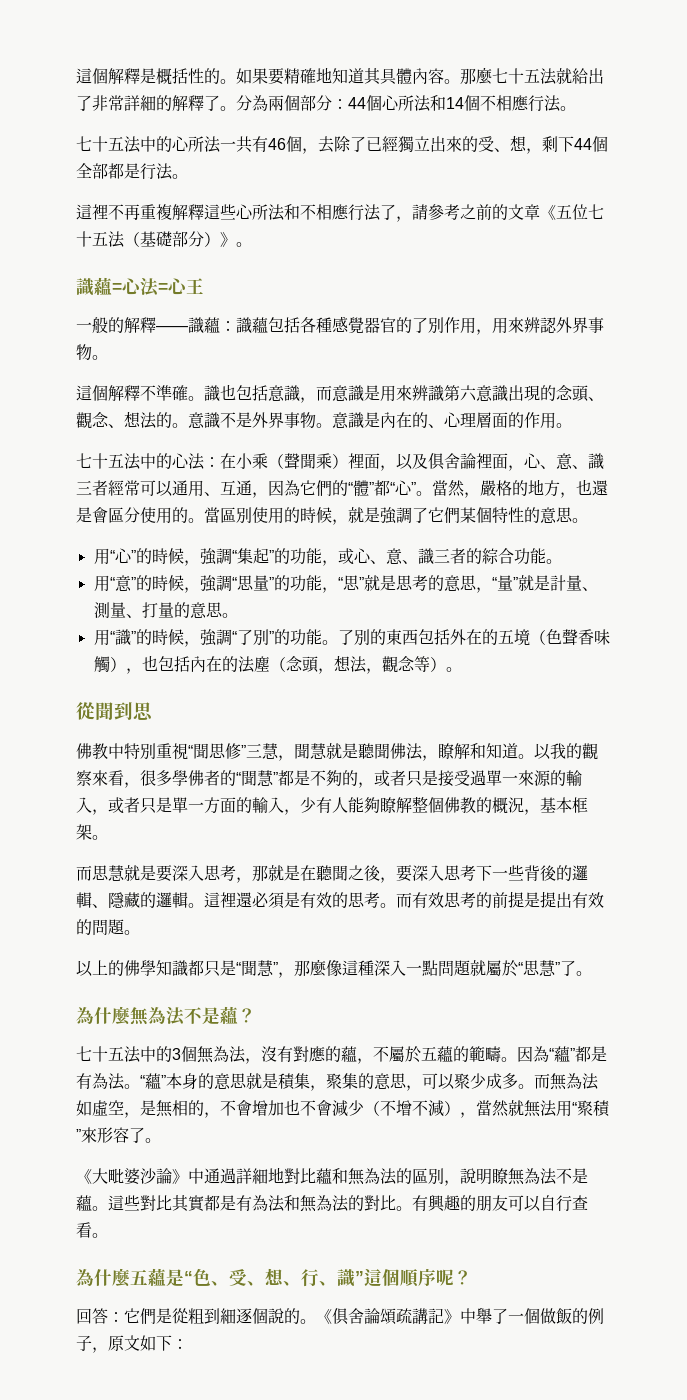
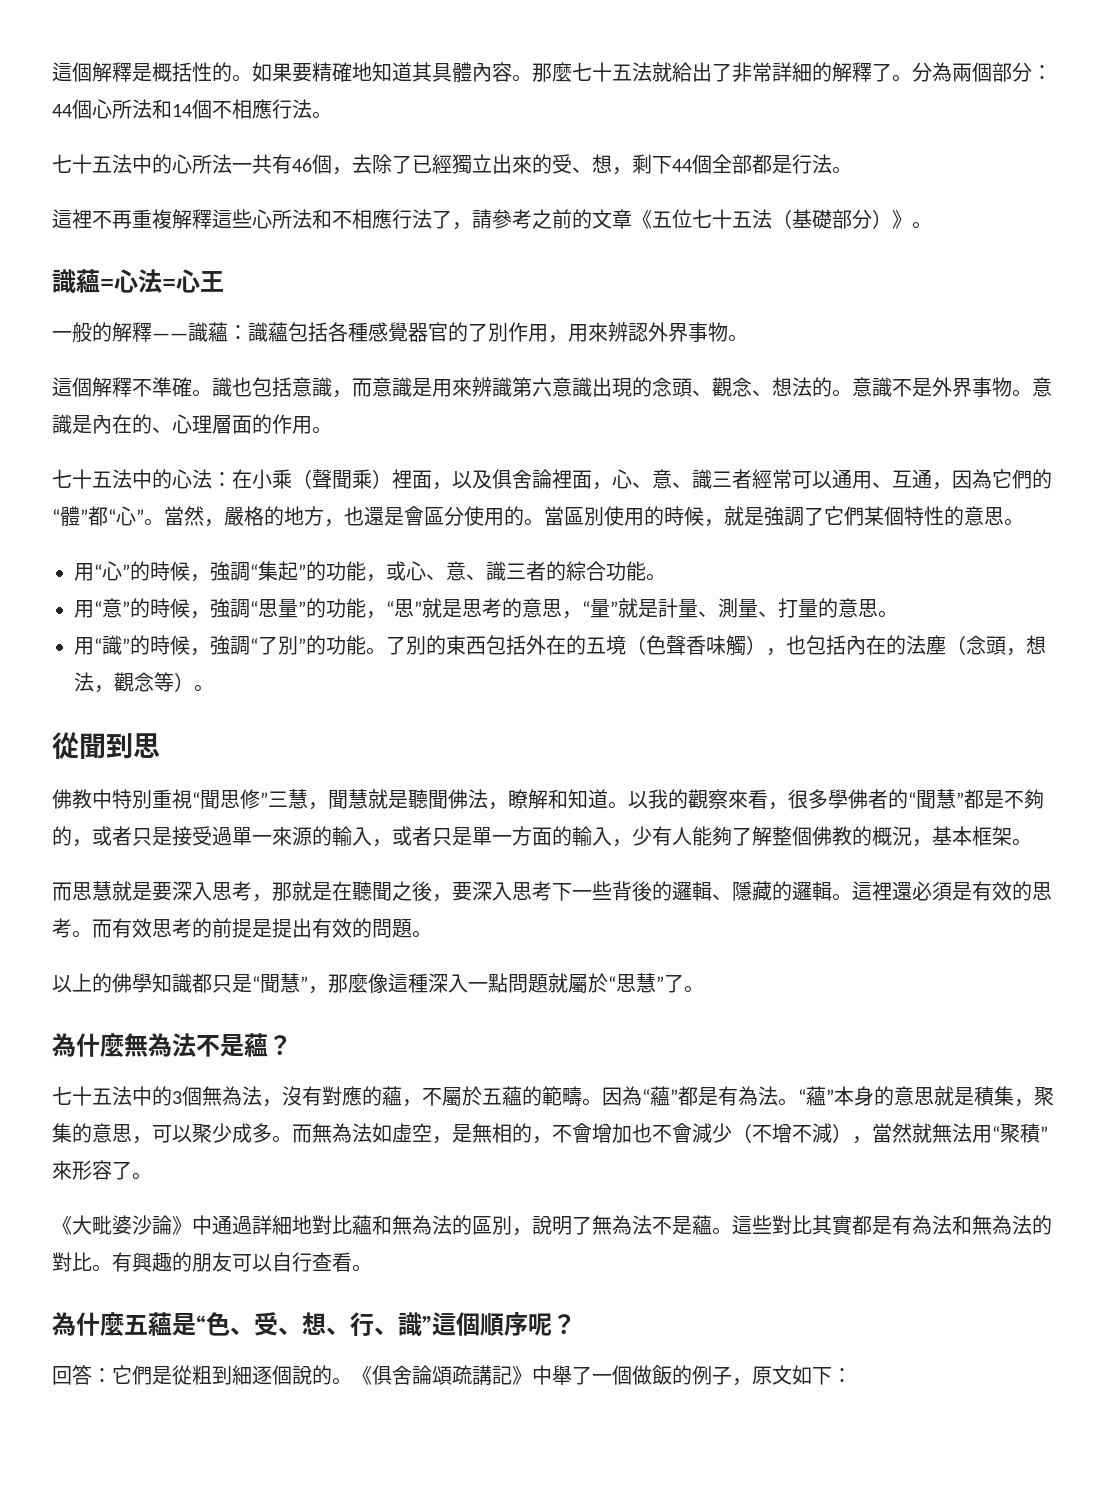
- 以我的觀察來看，很多學佛者的“聞慧”都是不夠的，或者只是接受過單一來源的輸入，或者只是單一方面的輸入，少有人能夠瞭解整個佛教的概況，基本框架。
+ 以我的觀察來看，很多學佛者的“聞慧”都是不夠的，或者只是接受過單一來源的輸入，或者只是單一方面的輸入，少有人能夠了解整個佛教的概況，基本框架。
- 《大毗婆沙論》中通過詳細地對比蘊和無為法的區別，說明瞭無為法不是蘊。
+ 《大毗婆沙論》中通過詳細地對比蘊和無為法的區別，說明了無為法不是蘊。

